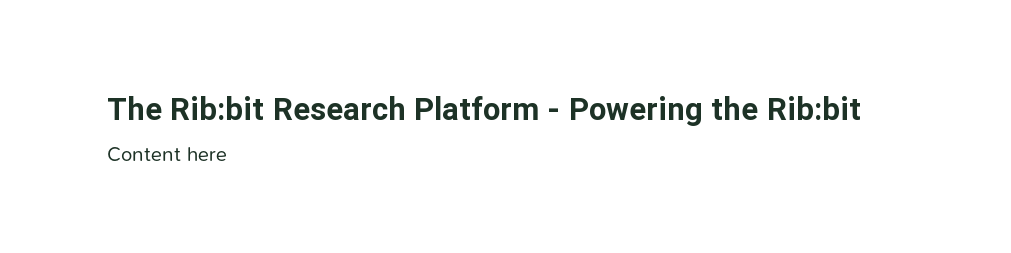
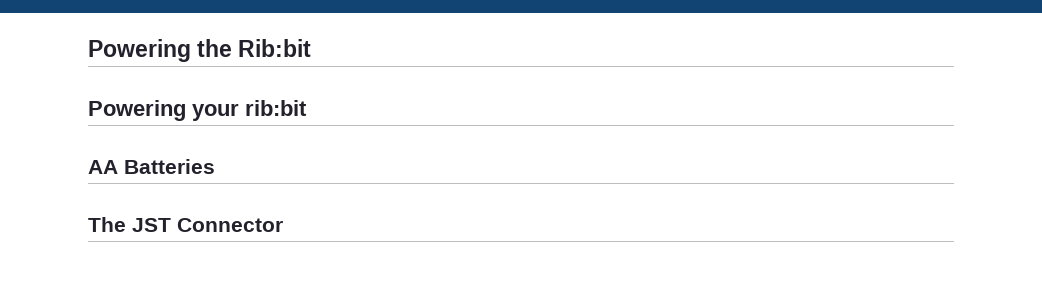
- The Rib:bit Research Platform - Powering the Rib:bit
- Content here
+ Powering the Rib:bit
+ Powering your rib:bit
+ AA Batteries
+ The JST Connector

